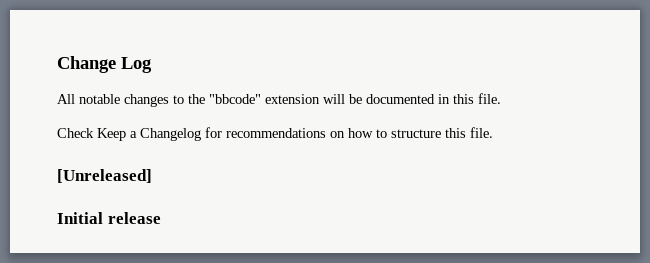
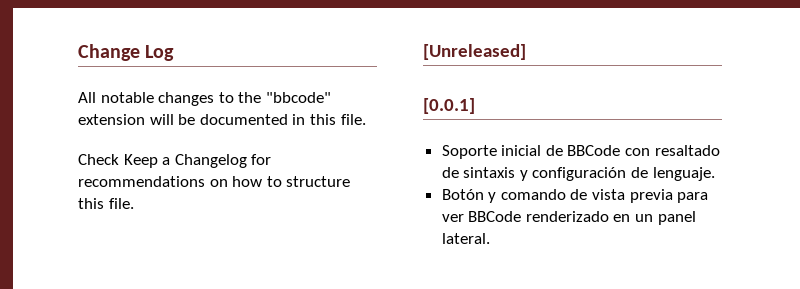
- Initial release
+ [0.0.1]
+ Soporte inicial de BBCode con resaltado de sintaxis y configuración de lenguaje.
+ Botón y comando de vista previa para ver BBCode renderizado en un panel lateral.

